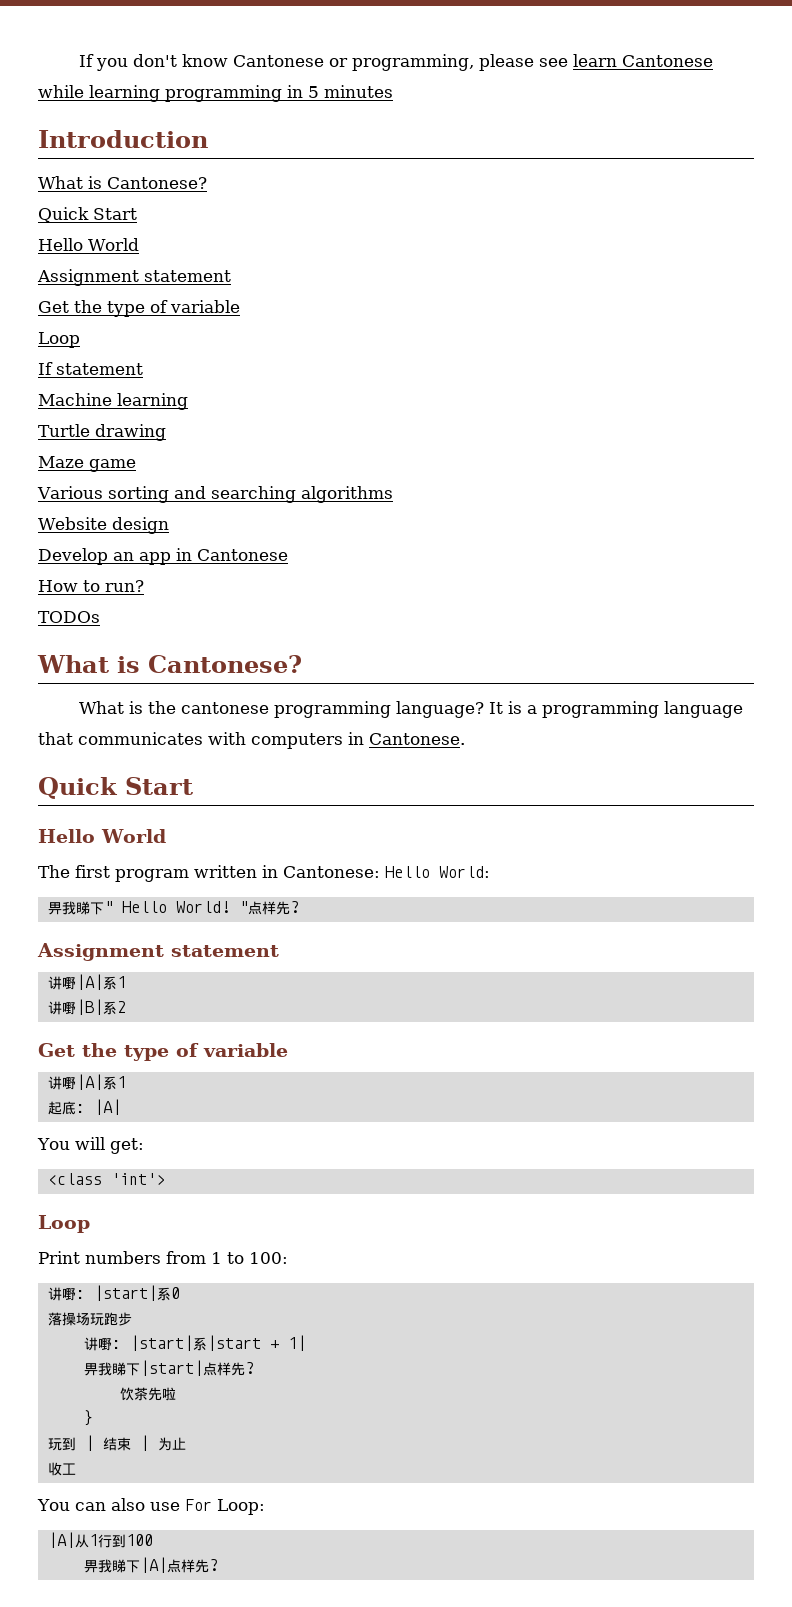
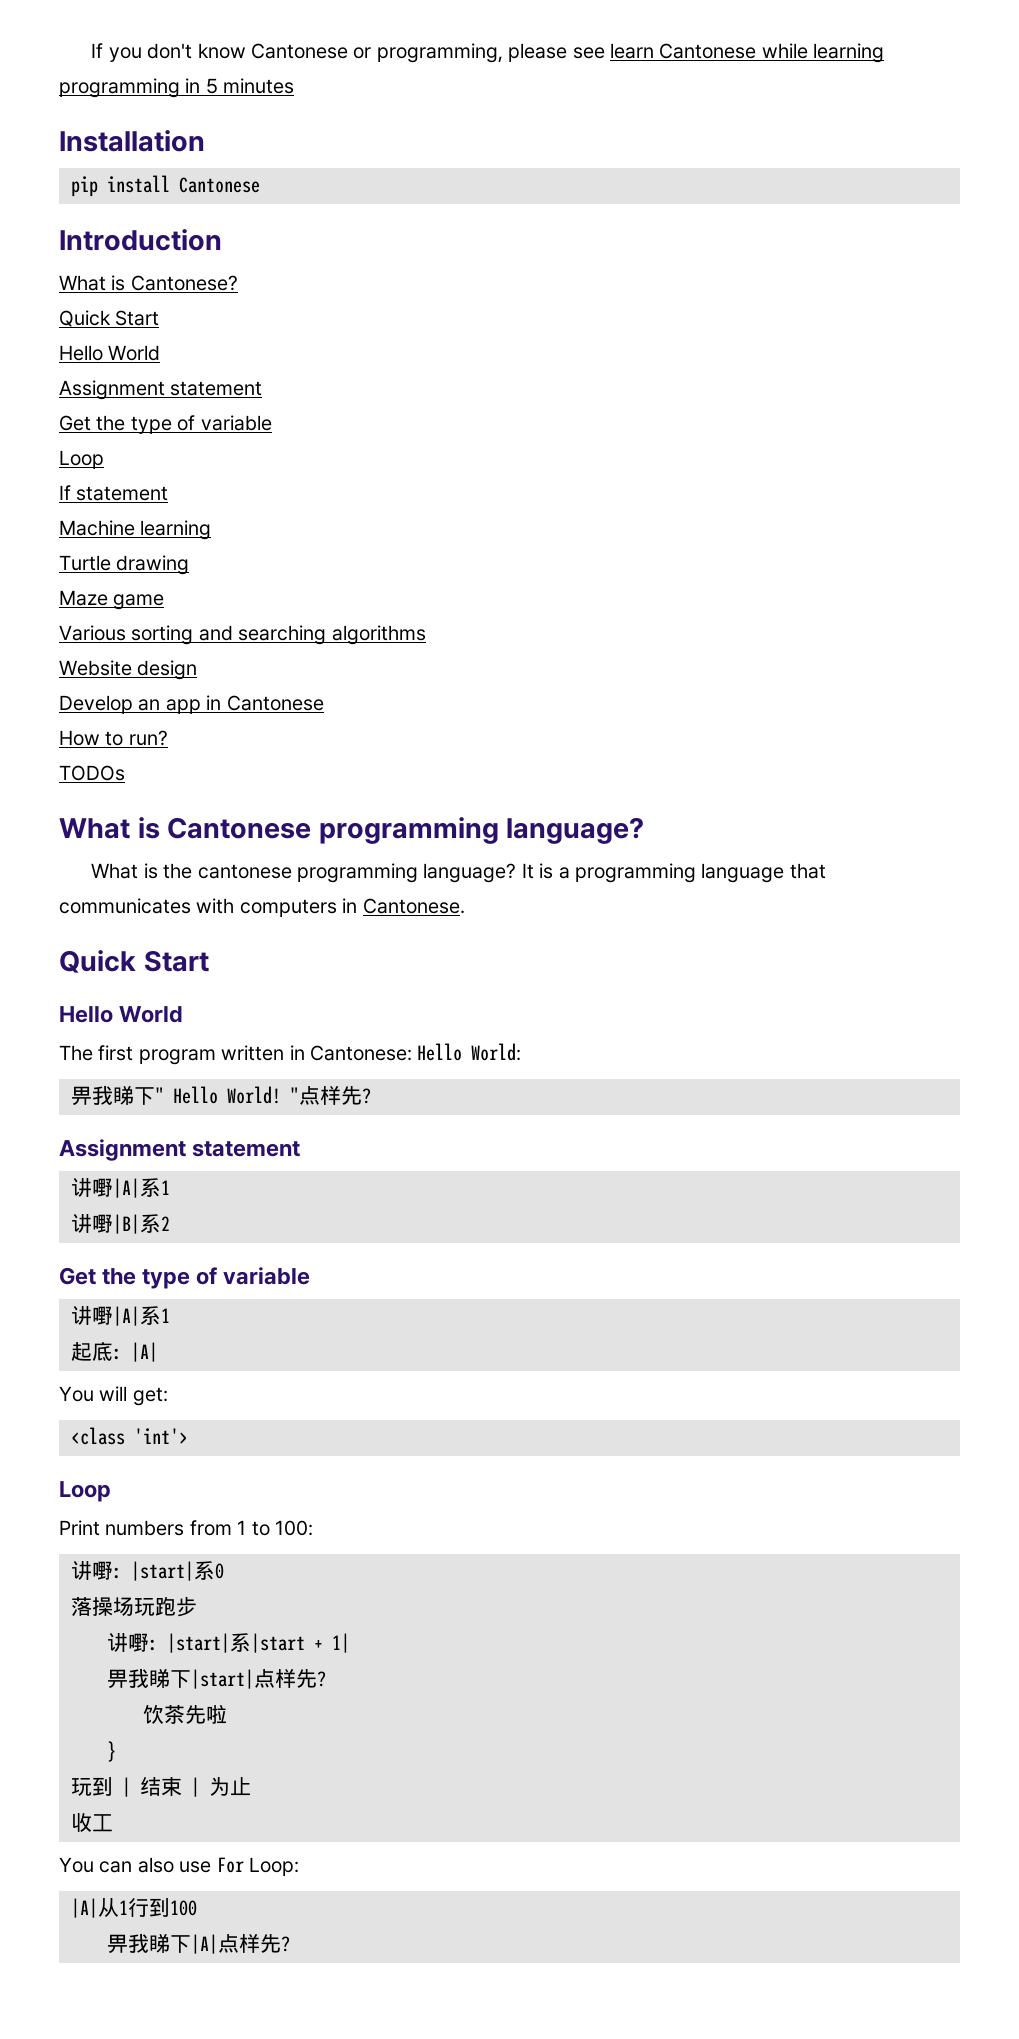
+ Installation
+ pip install Cantonese
  TODOs
- What is Cantonese?
+ What is Cantonese programming language?

